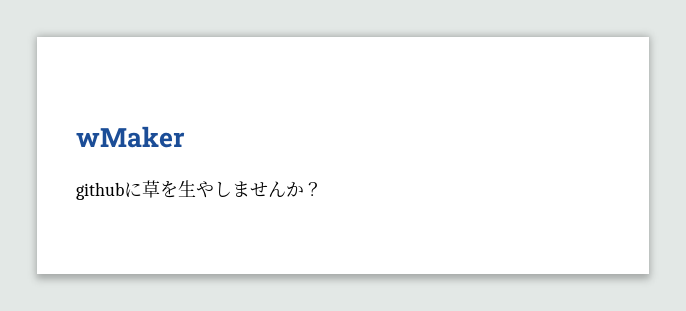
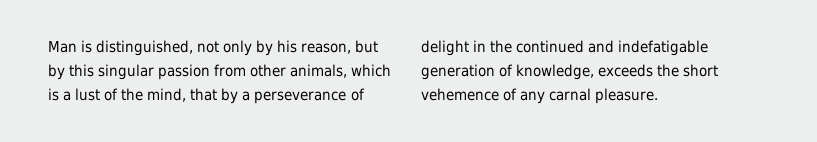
- wMaker
- githubに草を生やしませんか？
+ Man is distinguished, not only by his reason, but by this singular passion from other animals, which is a lust of the mind, that by a perseverance of delight in the continued and indefatigable generation of knowledge, exceeds the short vehemence of any carnal pleasure.

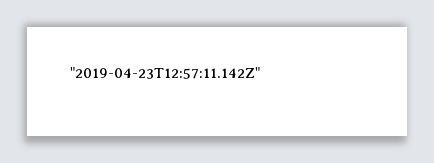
- Man is distinguished, not only by his reason, but by this singular passion from other animals, which is a lust of the mind, that by a perseverance of delight in the continued and indefatigable generation of knowledge, exceeds the short vehemence of any carnal pleasure.
+ "2019-04-23T12:57:11.142Z"

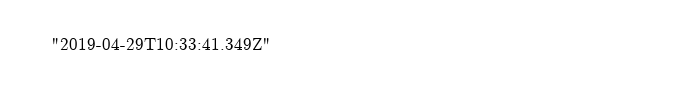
- "2019-04-23T12:57:11.142Z"
+ "2019-04-29T10:33:41.349Z"

